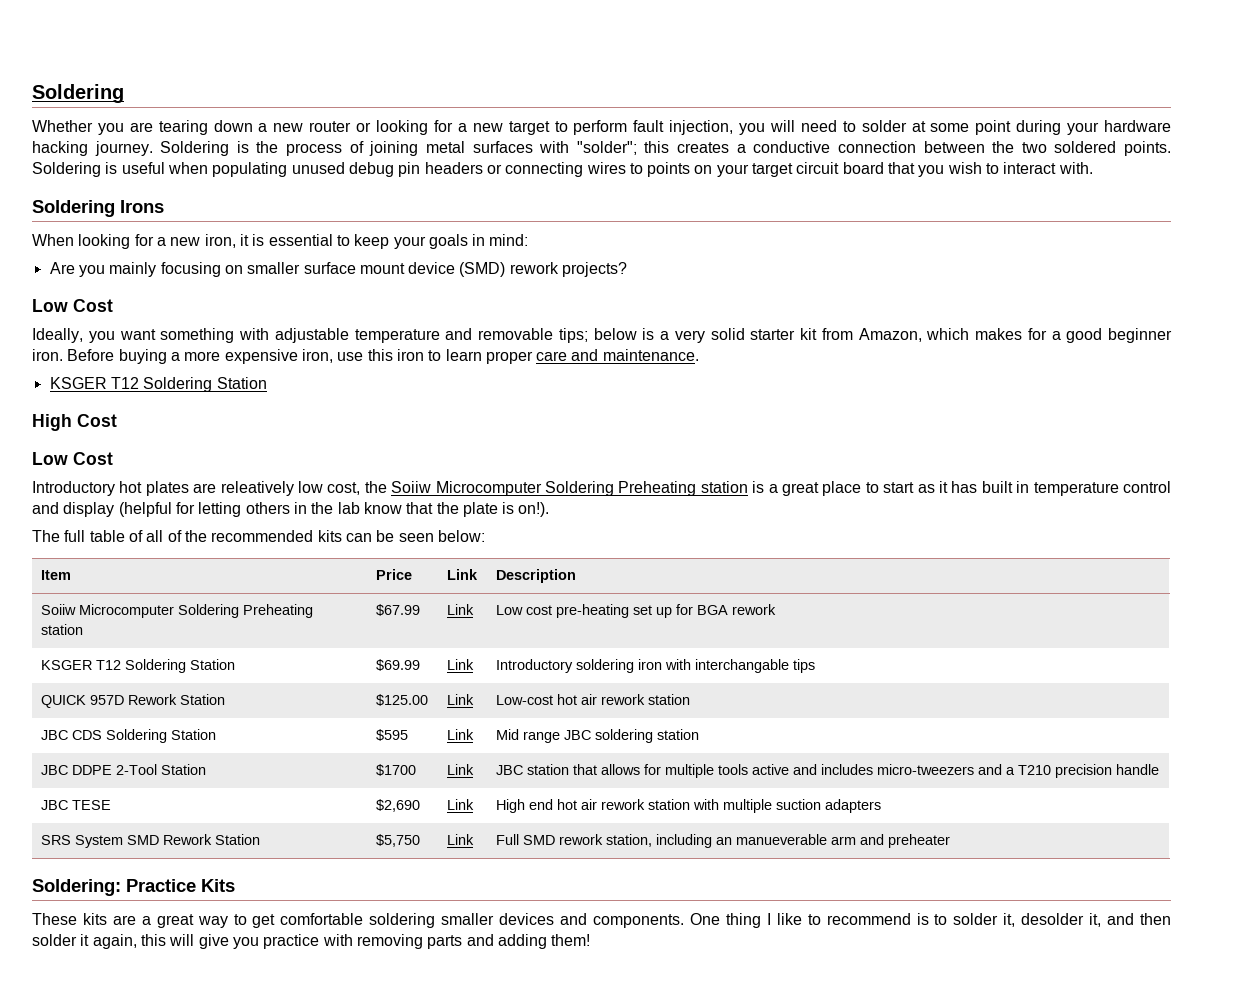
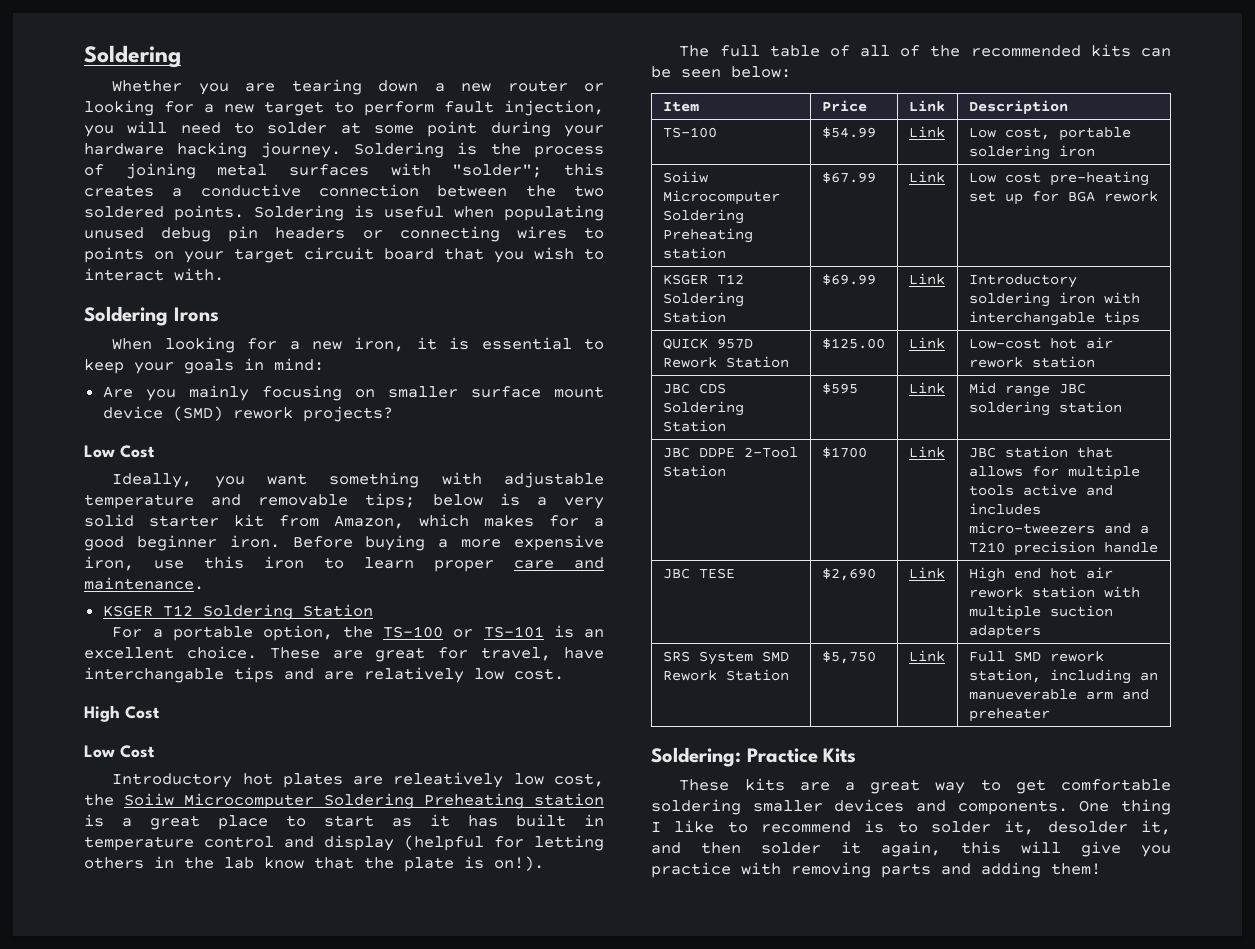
+ For a portable option, the TS-100 or TS-101 is an excellent choice. These are great for travel, have interchangable tips and are relatively low cost.
+ TS-100 | $54.99 | Link | Low cost, portable soldering iron

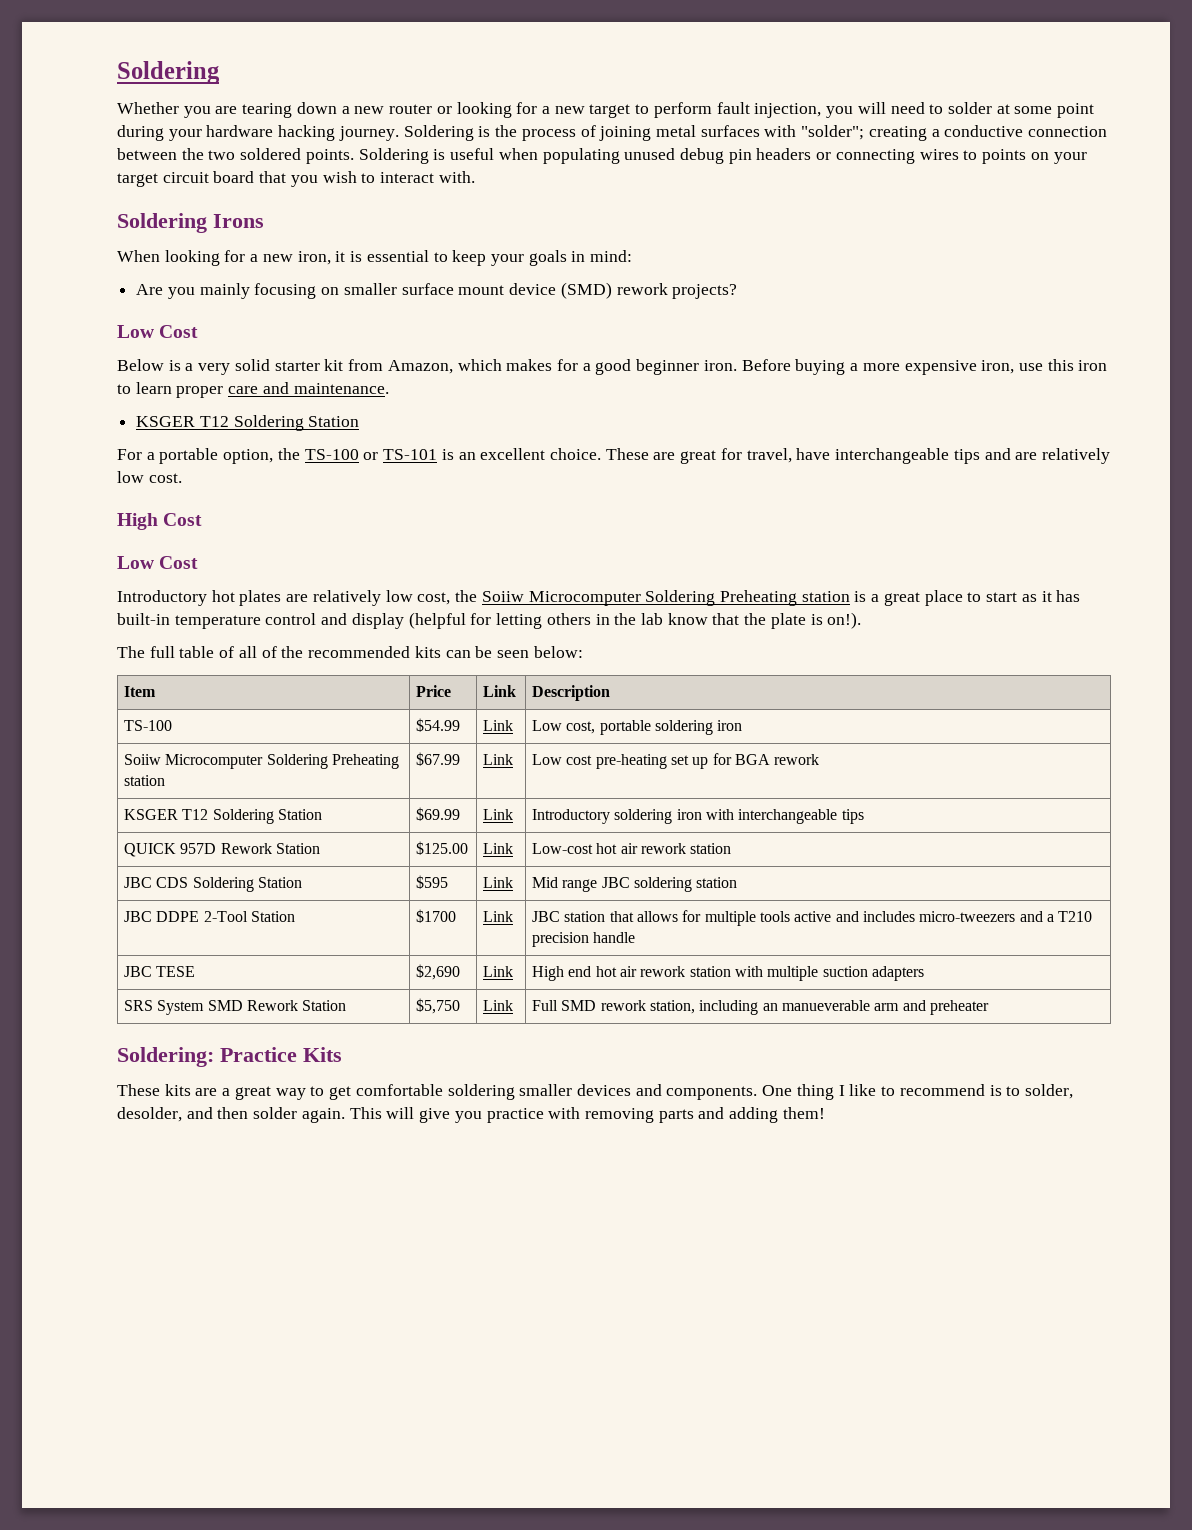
- Soldering is the process of joining metal surfaces with "solder"; this creates a conductive connection between the two soldered points.
+ Soldering is the process of joining metal surfaces with "solder"; creating a conductive connection between the two soldered points.
- Ideally, you want something with adjustable temperature and removable tips; below is a very solid starter kit from Amazon, which makes for a good beginner iron.
+ Below is a very solid starter kit from Amazon, which makes for a good beginner iron.
- These are great for travel, have interchangable tips and are relatively low cost.
+ These are great for travel, have interchangeable tips and are relatively low cost.
- Introductory hot plates are releatively low cost, the Soiiw Microcomputer Soldering Preheating station is a great place to start as it has built in temperature control and display (helpful for letting others in the lab know that the plate is on!).
+ Introductory hot plates are relatively low cost, the Soiiw Microcomputer Soldering Preheating station is a great place to start as it has built-in temperature control and display (helpful for letting others in the lab know that the plate is on!).
- KSGER T12 Soldering Station | $69.99 | Link | Introductory soldering iron with interchangable tips
+ KSGER T12 Soldering Station | $69.99 | Link | Introductory soldering iron with interchangeable tips
- One thing I like to recommend is to solder it, desolder it, and then solder it again, this will give you practice with removing parts and adding them!
+ One thing I like to recommend is to solder, desolder, and then solder again. This will give you practice with removing parts and adding them!

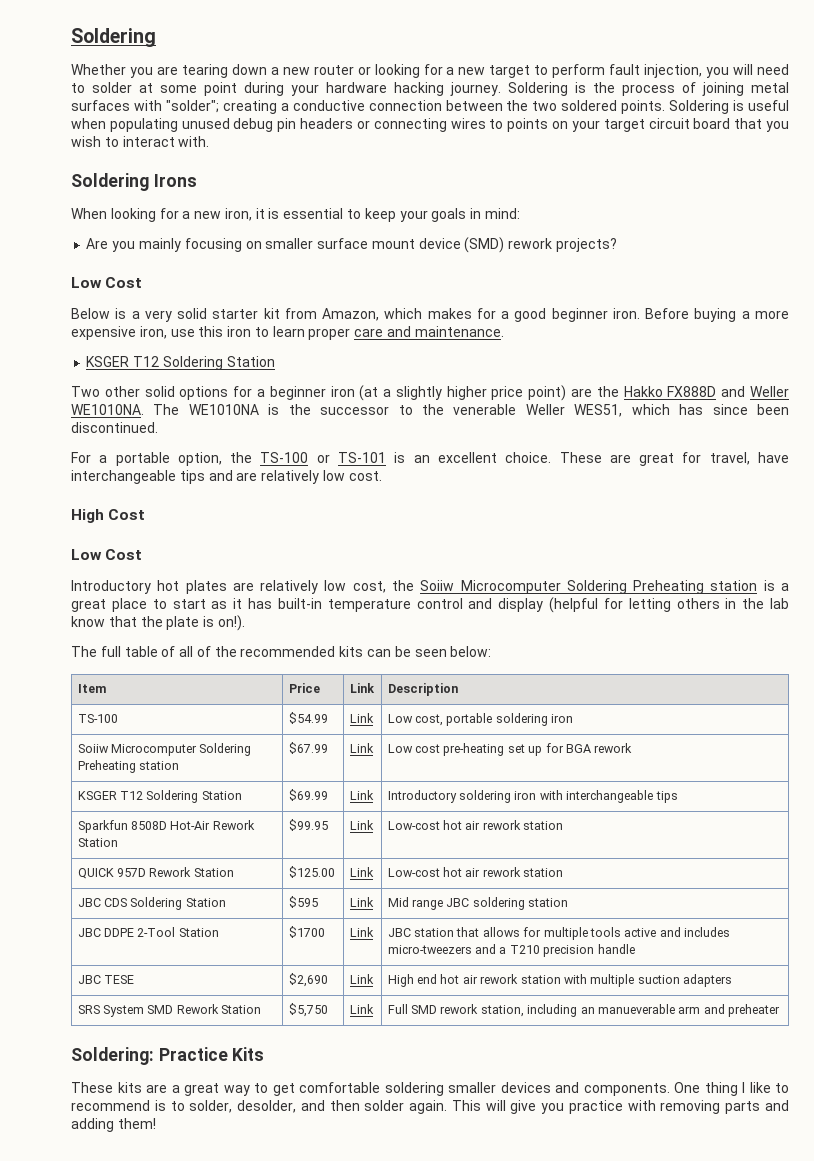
+ Two other solid options for a beginner iron (at a slightly higher price point) are the Hakko FX888D and Weller WE1010NA. The WE1010NA is the successor to the venerable Weller WES51, which has since been discontinued.
+ Sparkfun 8508D Hot-Air Rework Station | $99.95 | Link | Low-cost hot air rework station

